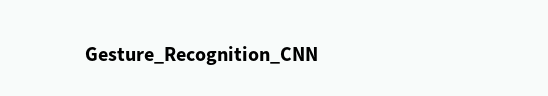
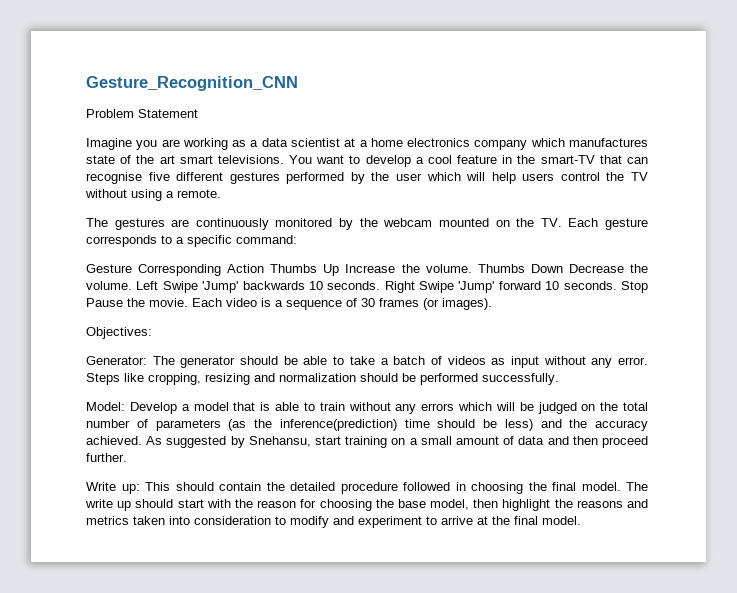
+ Problem Statement
+ Imagine you are working as a data scientist at a home electronics company which manufactures state of the art smart televisions. You want to develop a cool feature in the smart-TV that can recognise five different gestures performed by the user which will help users control the TV without using a remote.
+ The gestures are continuously monitored by the webcam mounted on the TV. Each gesture corresponds to a specific command:
+ Gesture Corresponding Action Thumbs Up Increase the volume. Thumbs Down Decrease the volume. Left Swipe 'Jump' backwards 10 seconds. Right Swipe 'Jump' forward 10 seconds. Stop Pause the movie. Each video is a sequence of 30 frames (or images).
+ Objectives:
+ Generator: The generator should be able to take a batch of videos as input without any error. Steps like cropping, resizing and normalization should be performed successfully.
+ Model: Develop a model that is able to train without any errors which will be judged on the total number of parameters (as the inference(prediction) time should be less) and the accuracy achieved. As suggested by Snehansu, start training on a small amount of data and then proceed further.
+ Write up: This should contain the detailed procedure followed in choosing the final model. The write up should start with the reason for choosing the base model, then highlight the reasons and metrics taken into consideration to modify and experiment to arrive at the final model.

